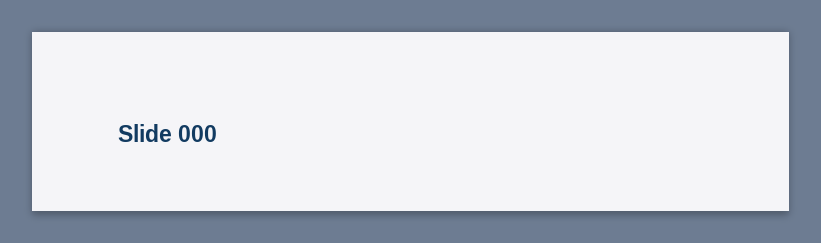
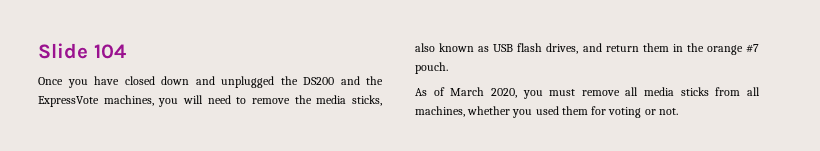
- Slide 000
+ Slide 104
+ Once you have closed down and unplugged the DS200 and the ExpressVote machines, you will need to remove the media sticks, also known as USB flash drives, and return them in the orange #7 pouch.
+ As of March 2020, you must remove all media sticks from all machines, whether you used them for voting or not.

